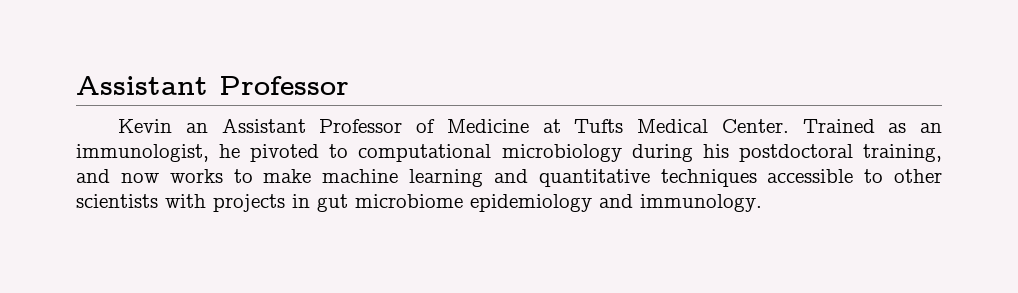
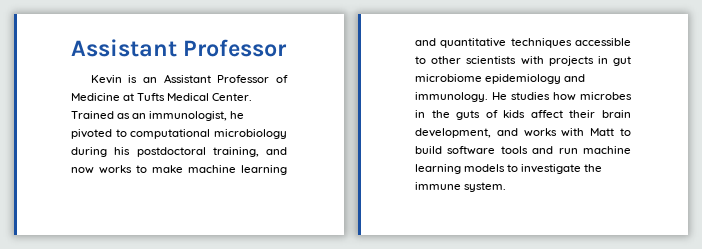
- Kevin an Assistant Professor of Medicine at Tufts Medical Center.
+ Kevin is an Assistant Professor of Medicine at Tufts Medical Center.
+ He studies how microbes in the guts of kids affect their brain development, and works with Matt to build software tools and run machine learning models to investigate the immune system.

